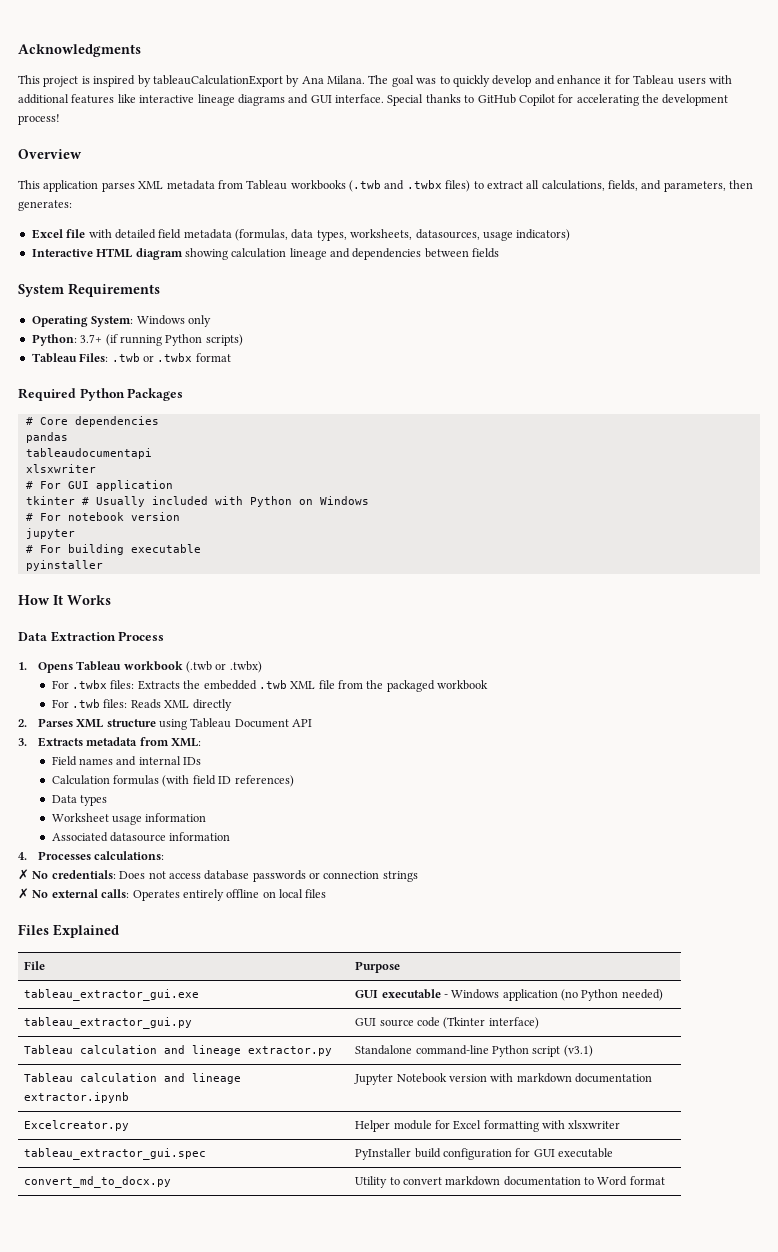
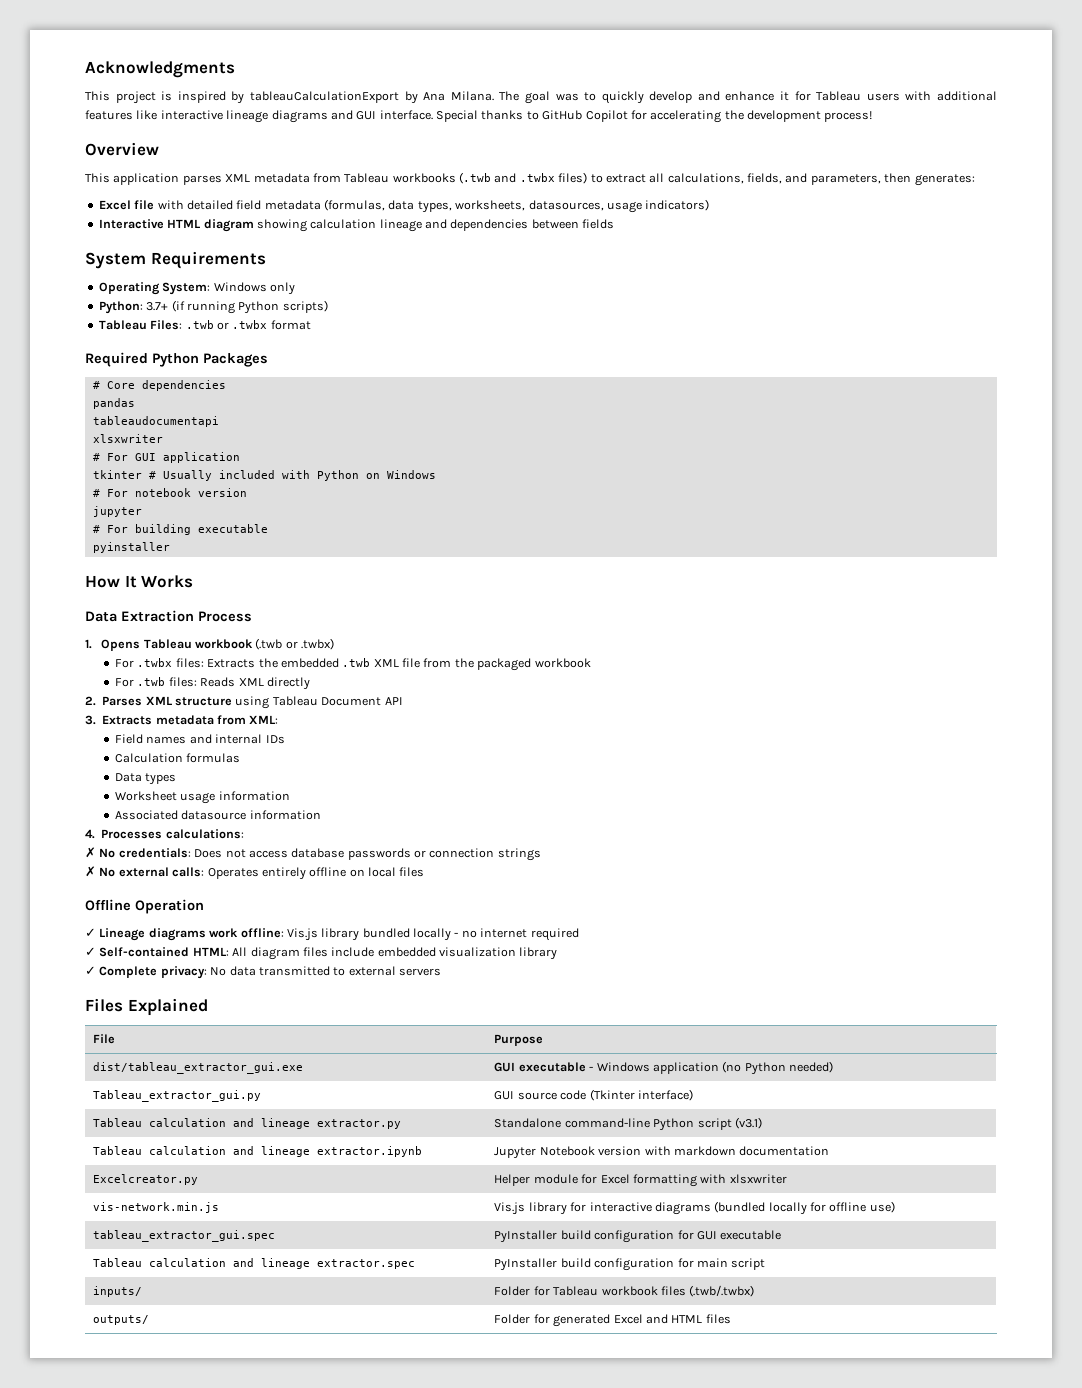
- Calculation formulas (with field ID references)
+ Calculation formulas
+ Offline Operation
+ ✓ Lineage diagrams work offline: Vis.js library bundled locally - no internet required
+ ✓ Self-contained HTML: All diagram files include embedded visualization library
+ ✓ Complete privacy: No data transmitted to external servers
- tableau_extractor_gui.exe | GUI executable - Windows application (no Python needed)
+ dist/tableau_extractor_gui.exe | GUI executable - Windows application (no Python needed)
- tableau_extractor_gui.py | GUI source code (Tkinter interface)
+ Tableau_extractor_gui.py | GUI source code (Tkinter interface)
+ vis-network.min.js | Vis.js library for interactive diagrams (bundled locally for offline use)
- convert_md_to_docx.py | Utility to convert markdown documentation to Word format
+ Tableau calculation and lineage extractor.spec | PyInstaller build configuration for main script
+ inputs/ | Folder for Tableau workbook files (.twb/.twbx)
+ outputs/ | Folder for generated Excel and HTML files

